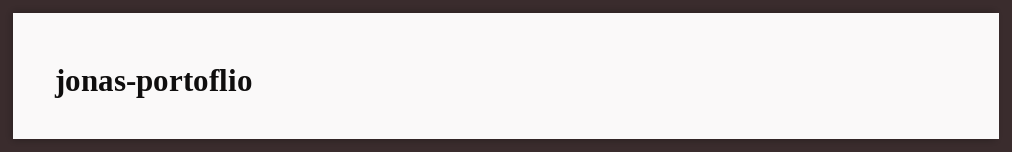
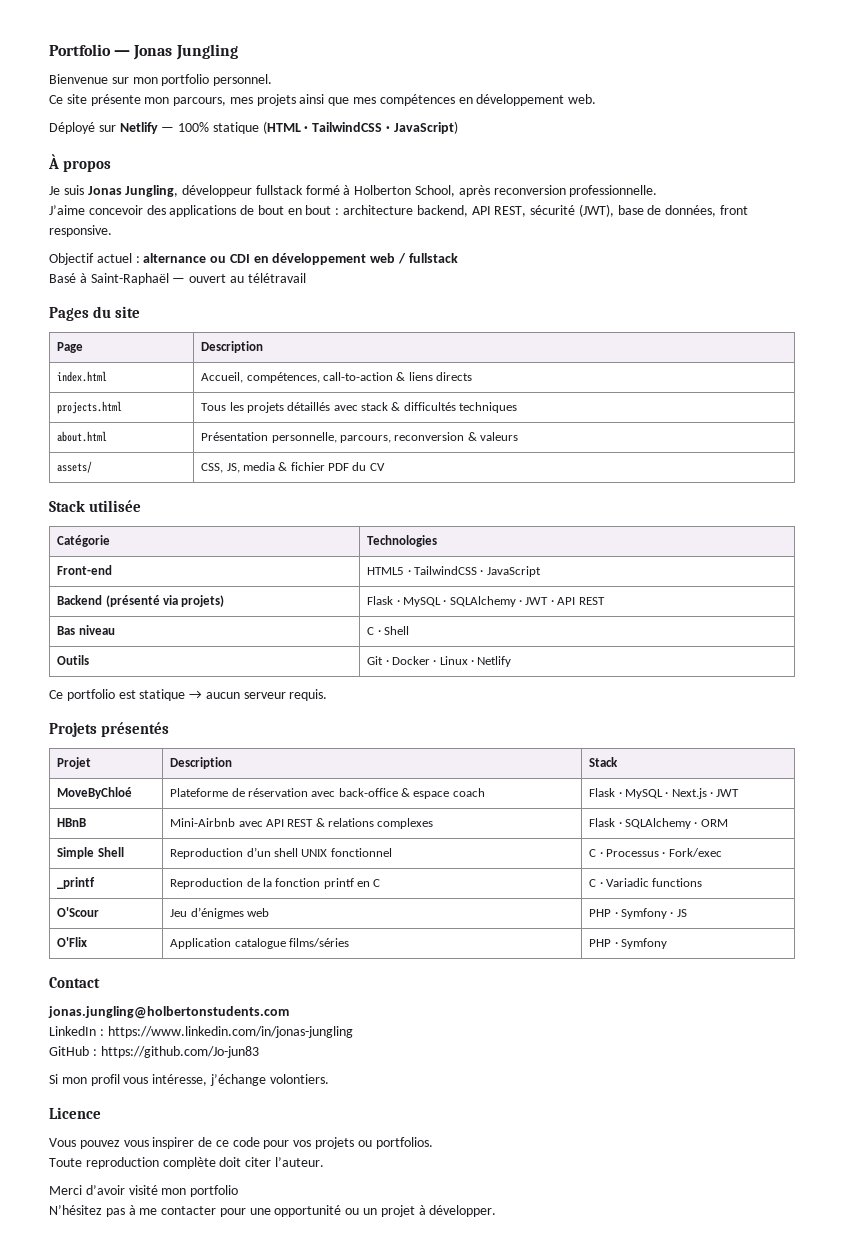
- jonas-portoflio
+ Portfolio — Jonas Jungling
+ Bienvenue sur mon portfolio personnel.
+ Ce site présente mon parcours, mes projets ainsi que mes compétences en développement web.
+ Déployé sur Netlify — 100% statique (HTML · TailwindCSS · JavaScript)
+ À propos
+ Je suis Jonas Jungling, développeur fullstack formé à Holberton School, après reconversion professionnelle.
+ J’aime concevoir des applications de bout en bout : architecture backend, API REST, sécurité (JWT), base de données, front responsive.
+ Objectif actuel : alternance ou CDI en développement web / fullstack
+ Basé à Saint-Raphaël — ouvert au télétravail
+ Pages du site
+ Page | Description
+ index.html | Accueil, compétences, call-to-action & liens directs
+ projects.html | Tous les projets détaillés avec stack & difficultés techniques
+ about.html | Présentation personnelle, parcours, reconversion & valeurs
+ assets/ | CSS, JS, media & fichier PDF du CV
+ Stack utilisée
+ Catégorie | Technologies
+ Front-end | HTML5 · TailwindCSS · JavaScript
+ Backend (présenté via projets) | Flask · MySQL · SQLAlchemy · JWT · API REST
+ Bas niveau | C · Shell
+ Outils | Git · Docker · Linux · Netlify
+ Ce portfolio est statique → aucun serveur requis.
+ Projets présentés
+ Projet | Description | Stack
+ MoveByChloé | Plateforme de réservation avec back-office & espace coach | Flask · MySQL · Next.js · JWT
+ HBnB | Mini-Airbnb avec API REST & relations complexes | Flask · SQLAlchemy · ORM
+ Simple Shell | Reproduction d’un shell UNIX fonctionnel | C · Processus · Fork/exec
+ _printf | Reproduction de la fonction printf en C | C · Variadic functions
+ O'Scour | Jeu d’énigmes web | PHP · Symfony · JS
+ O'Flix | Application catalogue films/séries | PHP · Symfony
+ Contact
+ jonas.jungling@holbertonstudents.com
+ LinkedIn : https://www.linkedin.com/in/jonas-jungling
+ GitHub : https://github.com/Jo-jun83
+ Si mon profil vous intéresse, j’échange volontiers.
+ Licence
+ Vous pouvez vous inspirer de ce code pour vos projets ou portfolios.
+ Toute reproduction complète doit citer l’auteur.
+ Merci d’avoir visité mon portfolio
+ N’hésitez pas à me contacter pour une opportunité ou un projet à développer.

